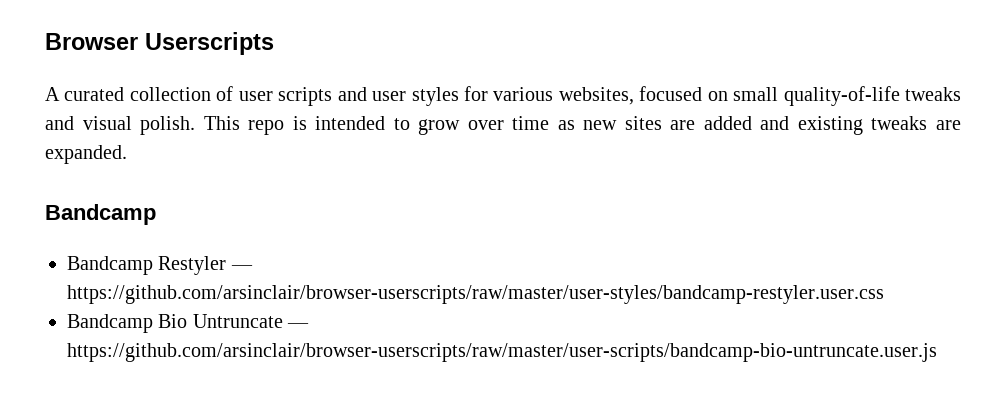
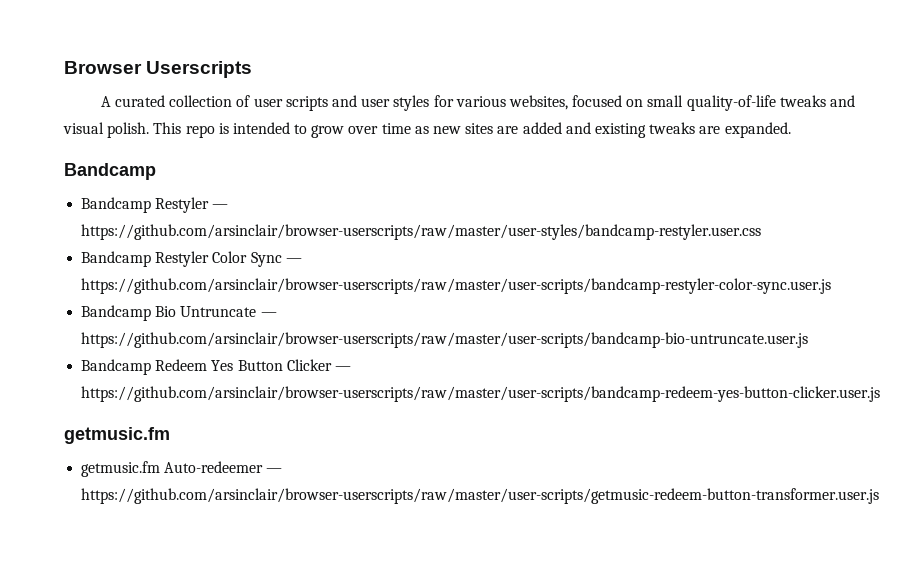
+ Bandcamp Restyler Color Sync — https://github.com/arsinclair/browser-userscripts/raw/master/user-scripts/bandcamp-restyler-color-sync.user.js
+ Bandcamp Redeem Yes Button Clicker — https://github.com/arsinclair/browser-userscripts/raw/master/user-scripts/bandcamp-redeem-yes-button-clicker.user.js
+ getmusic.fm
+ getmusic.fm Auto-redeemer — https://github.com/arsinclair/browser-userscripts/raw/master/user-scripts/getmusic-redeem-button-transformer.user.js

